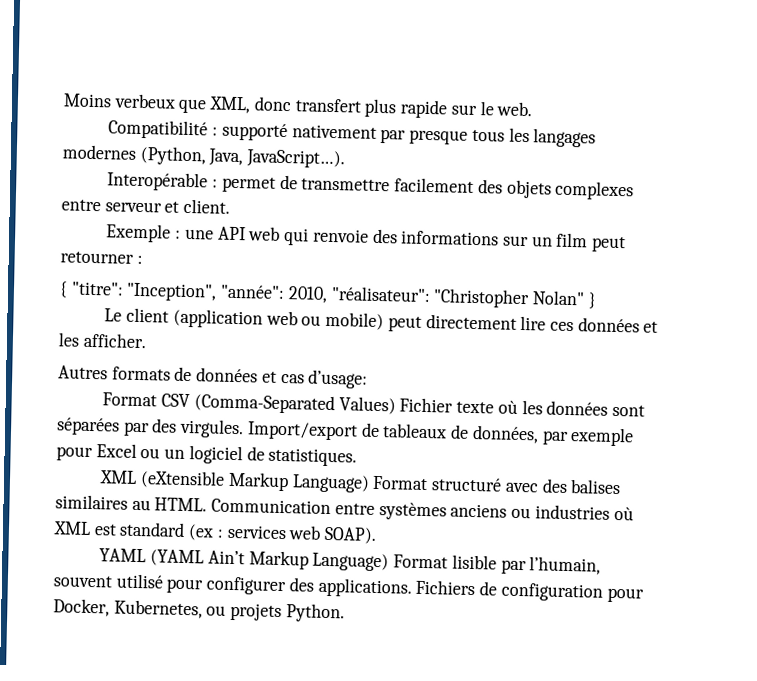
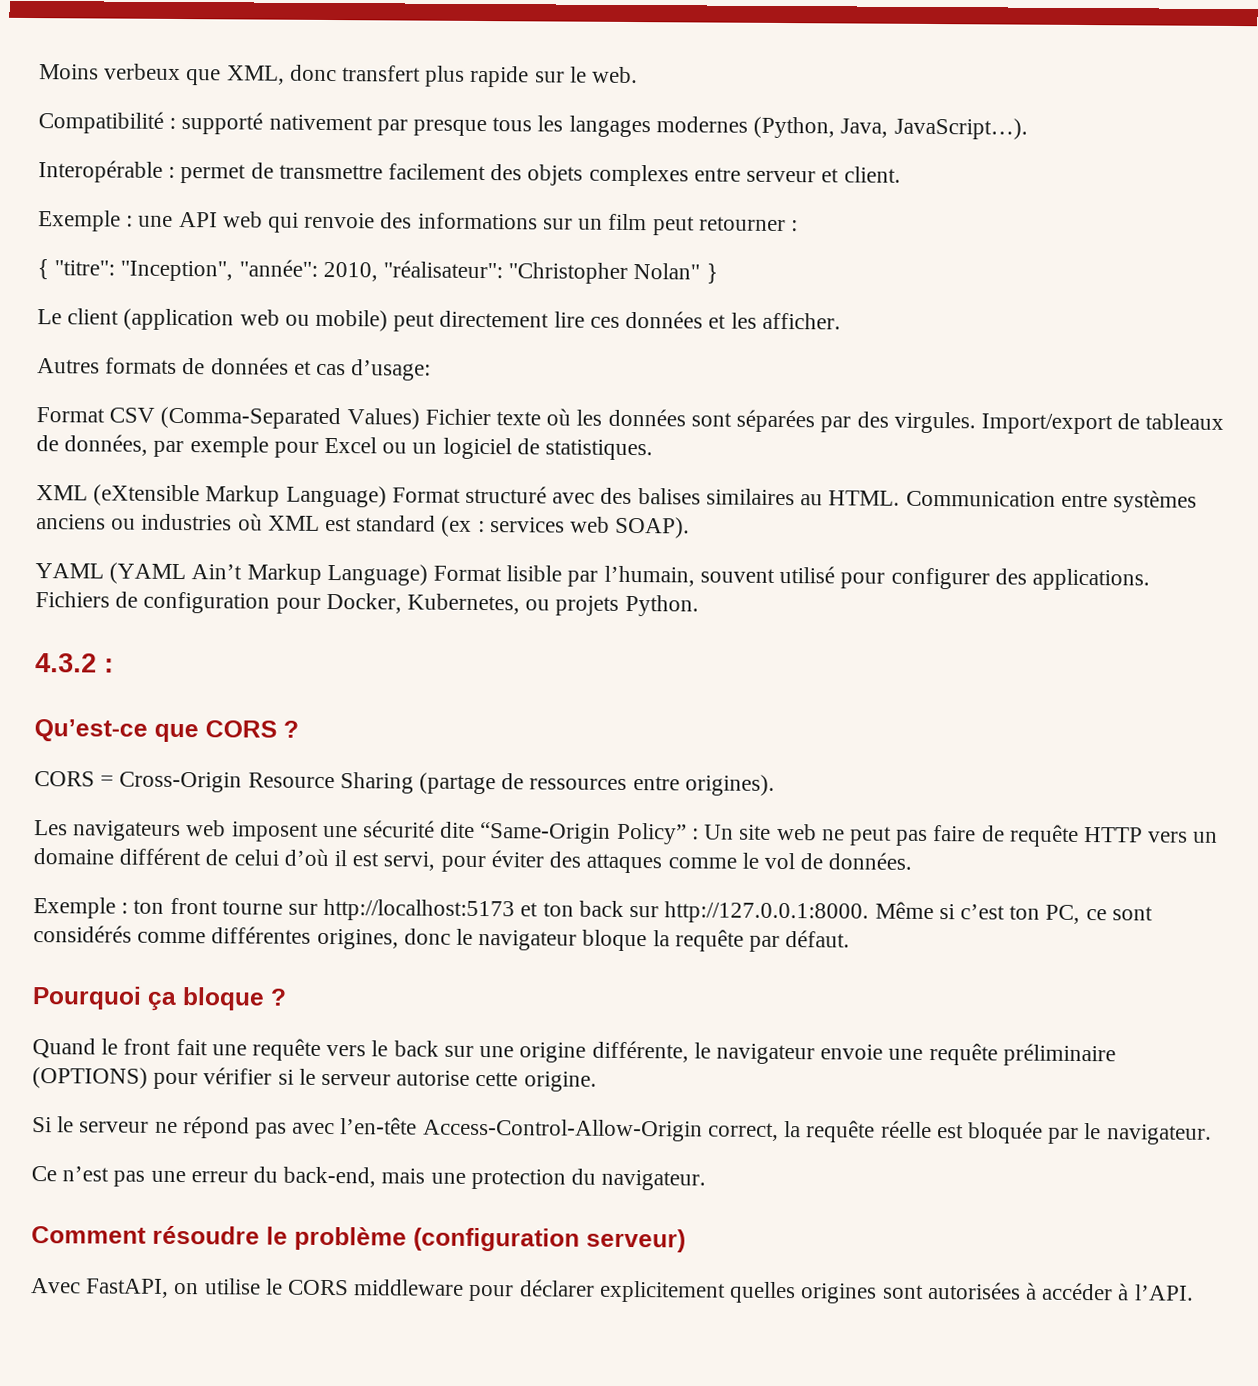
+ 4.3.2 :
+ Qu’est-ce que CORS ?
+ CORS = Cross-Origin Resource Sharing (partage de ressources entre origines).
+ Les navigateurs web imposent une sécurité dite “Same-Origin Policy” : Un site web ne peut pas faire de requête HTTP vers un domaine différent de celui d’où il est servi, pour éviter des attaques comme le vol de données.
+ Exemple : ton front tourne sur http://localhost:5173 et ton back sur http://127.0.0.1:8000. Même si c’est ton PC, ce sont considérés comme différentes origines, donc le navigateur bloque la requête par défaut.
+ Pourquoi ça bloque ?
+ Quand le front fait une requête vers le back sur une origine différente, le navigateur envoie une requête préliminaire (OPTIONS) pour vérifier si le serveur autorise cette origine.
+ Si le serveur ne répond pas avec l’en-tête Access-Control-Allow-Origin correct, la requête réelle est bloquée par le navigateur.
+ Ce n’est pas une erreur du back-end, mais une protection du navigateur.
+ Comment résoudre le problème (configuration serveur)
+ Avec FastAPI, on utilise le CORS middleware pour déclarer explicitement quelles origines sont autorisées à accéder à l’API.

